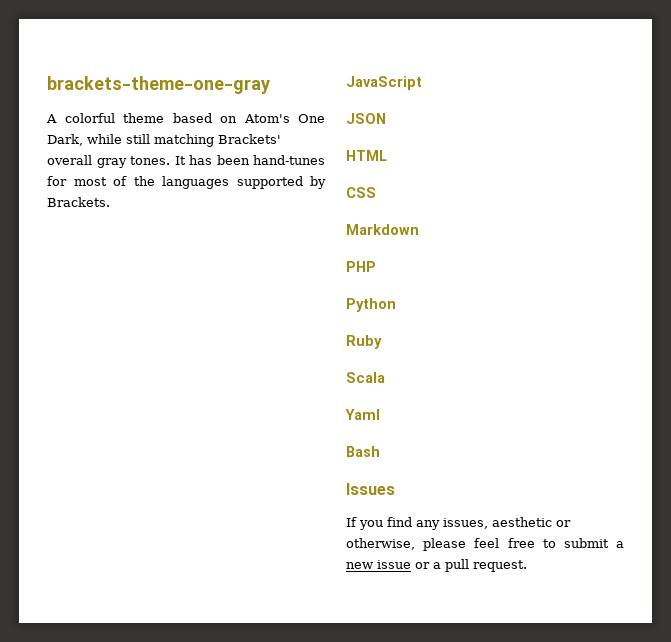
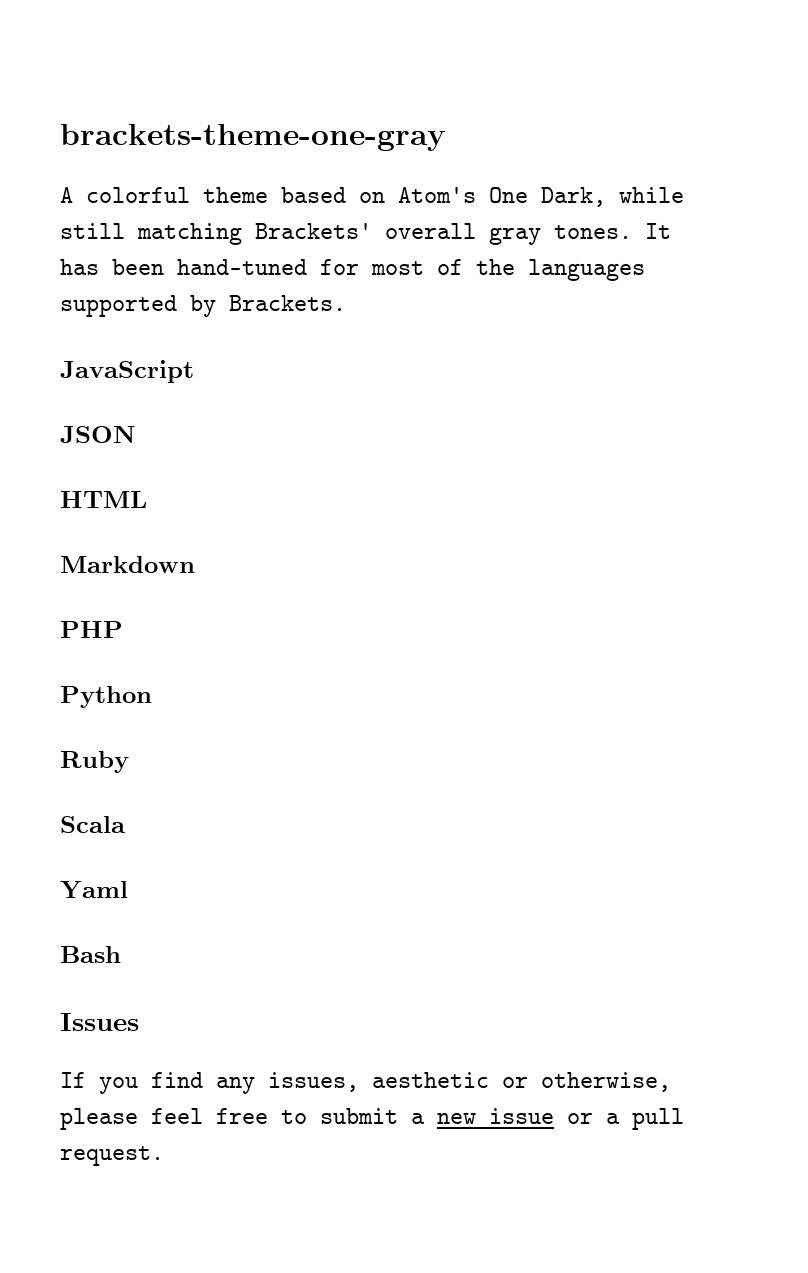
- It has been hand-tunes for most of the languages supported by Brackets.
+ It has been hand-tuned for most of the languages supported by Brackets.
- CSS

